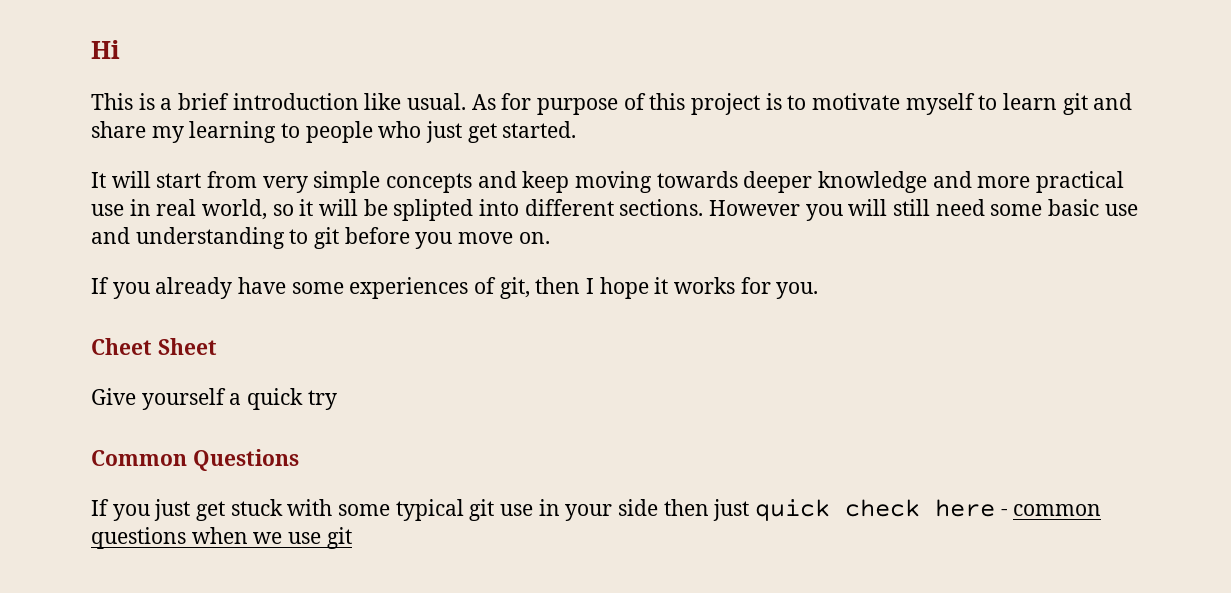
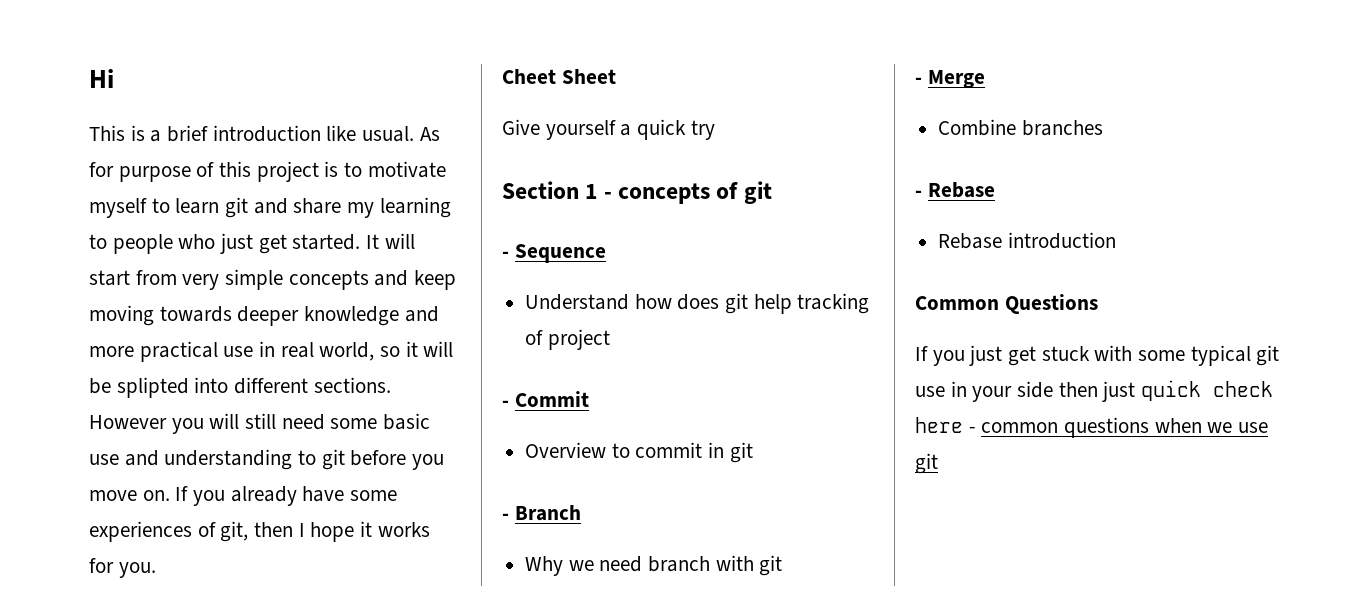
- As for purpose of this project is to motivate myself to learn git and share my learning to people who just get started.
- It will start from very simple concepts and keep moving towards deeper knowledge and more practical use in real world, so it will be splipted into different sections.
+ As for purpose of this project is to motivate myself to learn git and share my learning to people who just get started. It will start from very simple concepts and keep moving towards deeper knowledge and more practical use in real world, so it will be splipted into different sections.
- However you will still need some basic use and understanding to git before you move on.
- If you already have some experiences of git, then I hope it works for you.
+ However you will still need some basic use and understanding to git before you move on. If you already have some experiences of git, then I hope it works for you.
+ Section 1 - concepts of git
+ - Sequence
+ Understand how does git help tracking of project
+ - Commit
+ Overview to commit in git
+ - Branch
+ Why we need branch with git
+ - Merge
+ Combine branches
+ - Rebase
+ Rebase introduction

